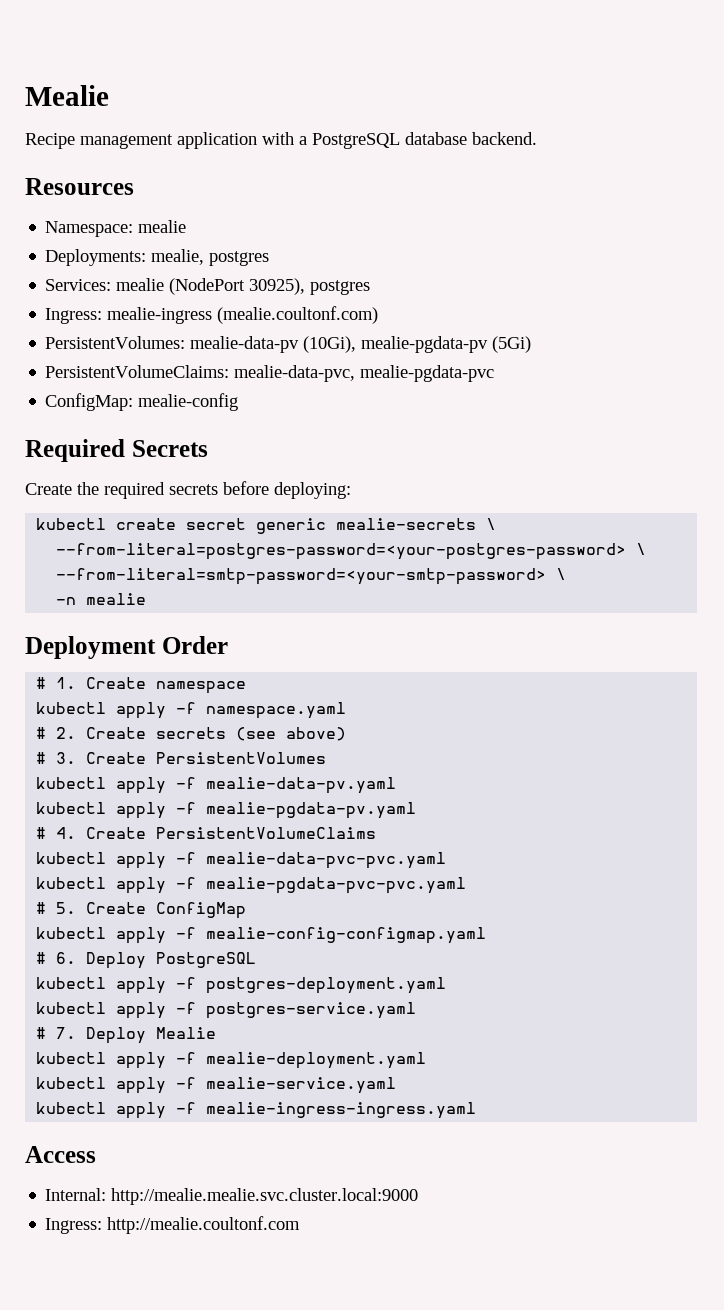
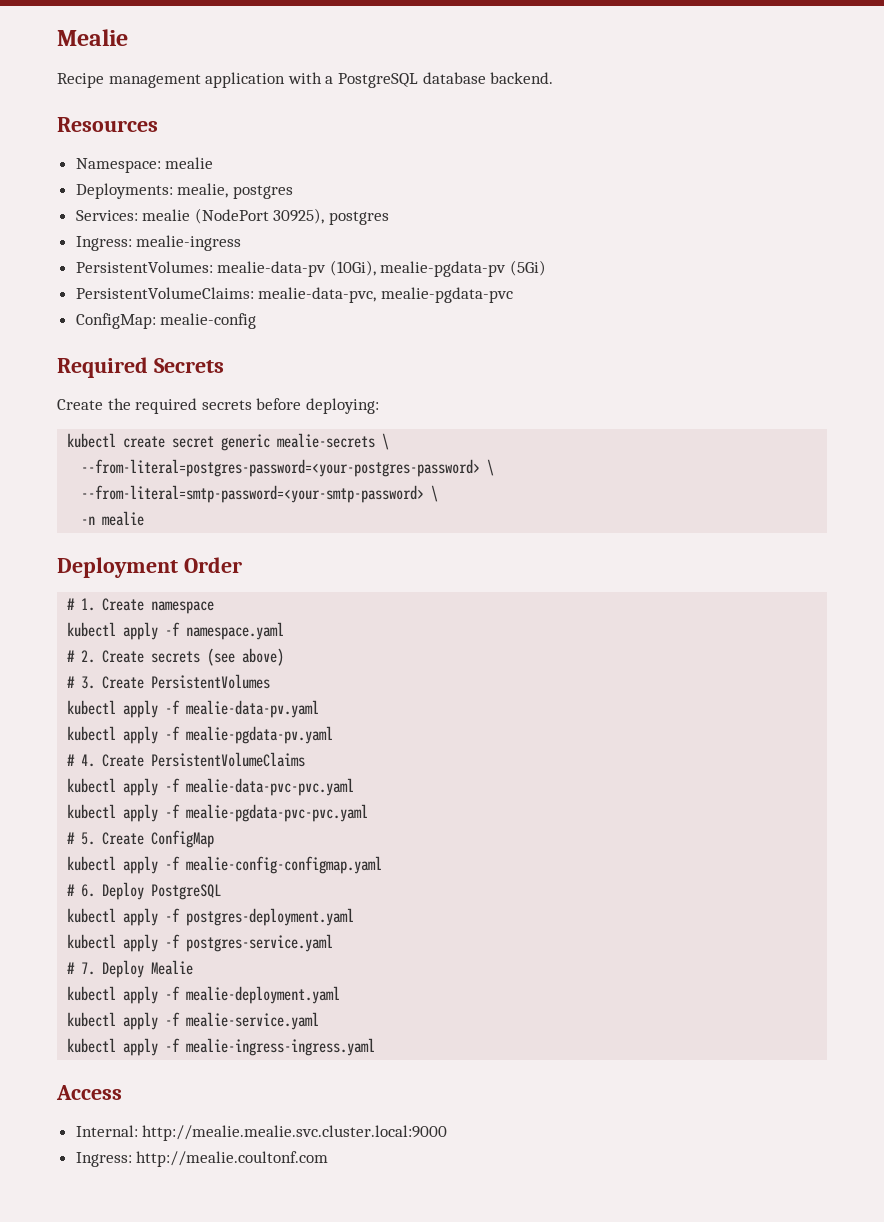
- Ingress: mealie-ingress (mealie.coultonf.com)
+ Ingress: mealie-ingress

